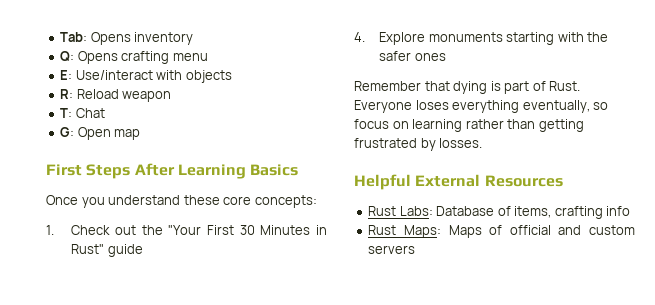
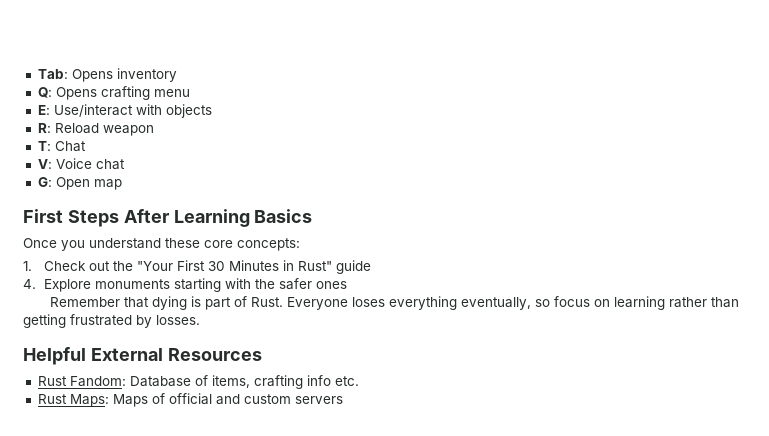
+ V: Voice chat
- Rust Labs: Database of items, crafting info
+ Rust Fandom: Database of items, crafting info etc.

